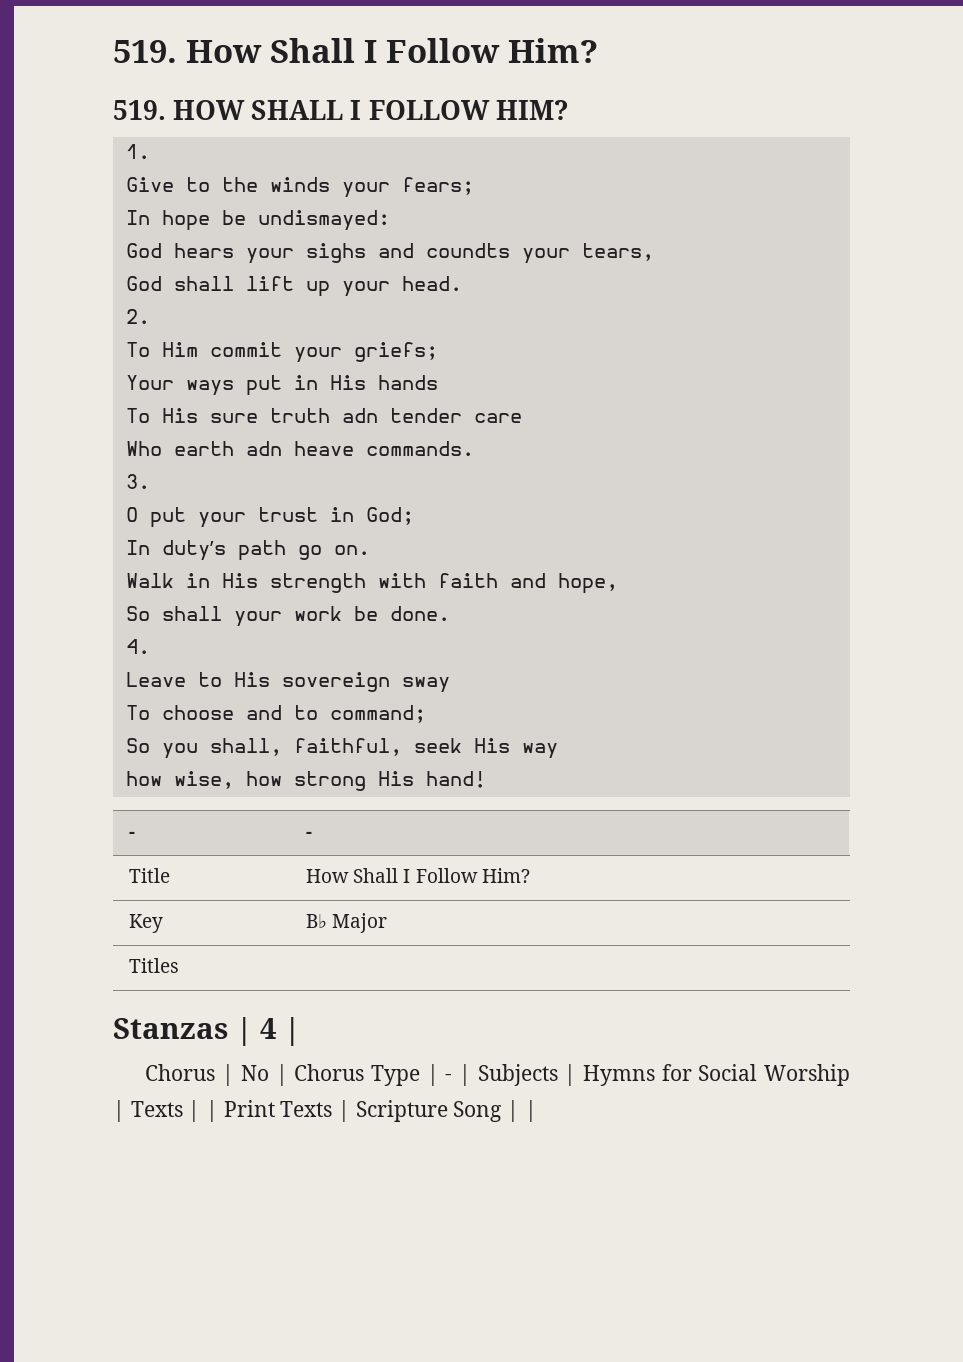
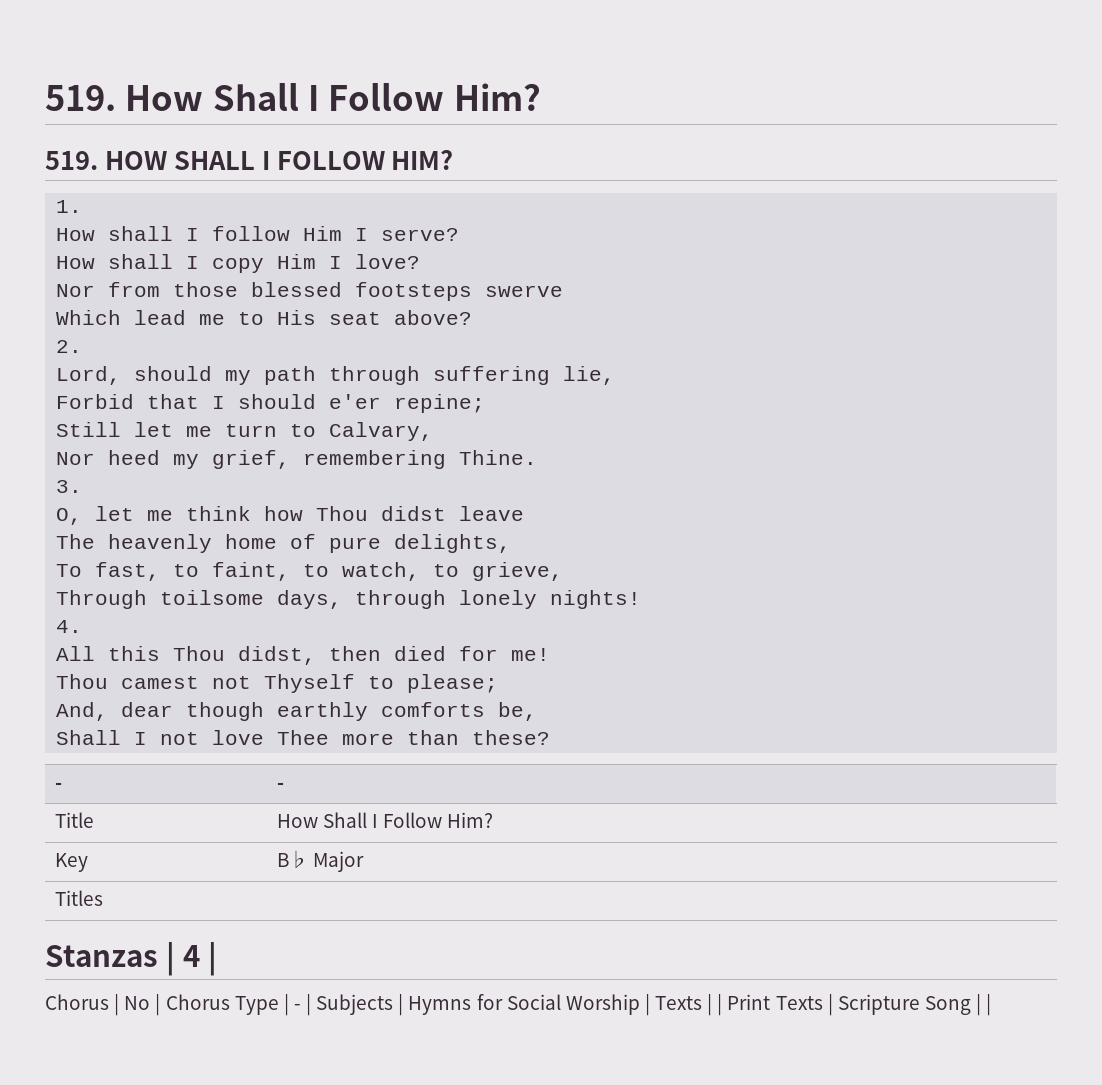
- Give to the winds your fears;
- In hope be undismayed:
- God hears your sighs and coundts your tears,
- God shall lift up your head.
+ How shall I follow Him I serve?
+ How shall I copy Him I love?
+ Nor from those blessed footsteps swerve
+ Which lead me to His seat above?
  2.
- To Him commit your griefs;
- Your ways put in His hands
- To His sure truth adn tender care
- Who earth adn heave commands.
+ Lord, should my path through suffering lie,
+ Forbid that I should e'er repine;
+ Still let me turn to Calvary,
+ Nor heed my grief, remembering Thine.
  3.
- O put your trust in God;
- In duty’s path go on.
- Walk in His strength with faith and hope,
- So shall your work be done.
+ O, let me think how Thou didst leave
+ The heavenly home of pure delights,
+ To fast, to faint, to watch, to grieve,
+ Through toilsome days, through lonely nights!
  4.
- Leave to His sovereign sway
- To choose and to command;
- So you shall, faithful, seek His way
- how wise, how strong His hand!
+ All this Thou didst, then died for me!
+ Thou camest not Thyself to please;
+ And, dear though earthly comforts be,
+ Shall I not love Thee more than these?

